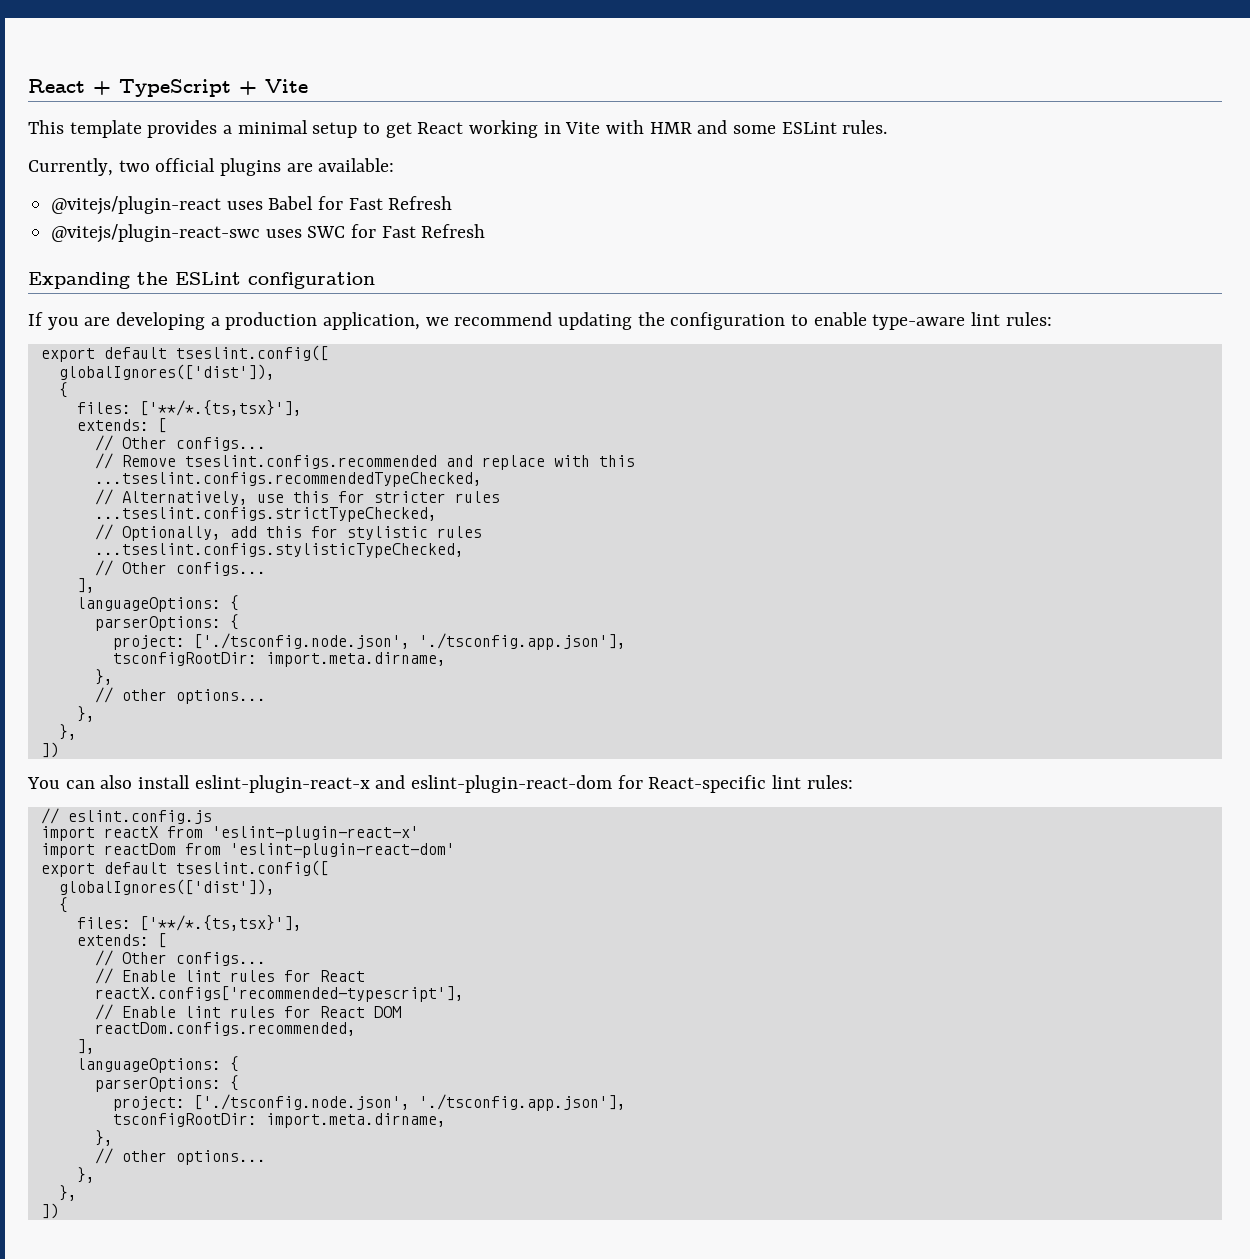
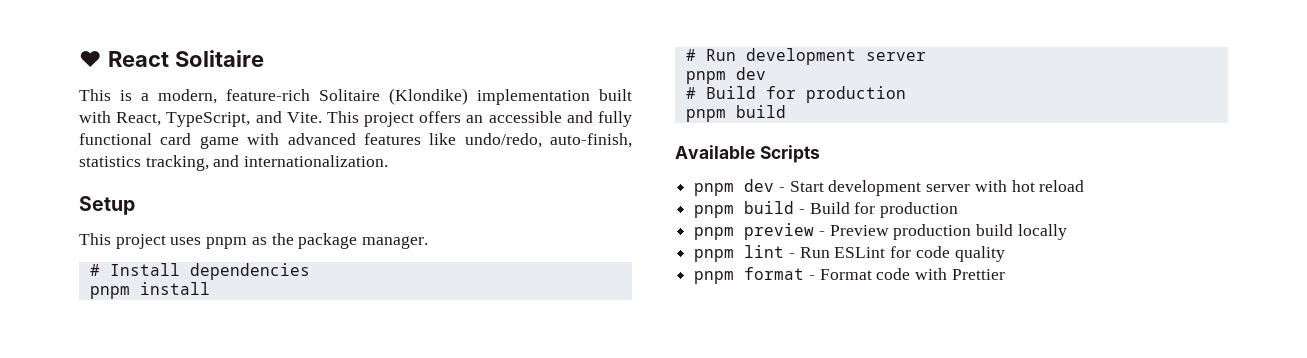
- React + TypeScript + Vite
- This template provides a minimal setup to get React working in Vite with HMR and some ESLint rules.
- Currently, two official plugins are available:
- @vitejs/plugin-react uses Babel for Fast Refresh
- @vitejs/plugin-react-swc uses SWC for Fast Refresh
- Expanding the ESLint configuration
- If you are developing a production application, we recommend updating the configuration to enable type-aware lint rules:
- export default tseslint.config([
- globalIgnores(['dist']),
- {
- files: ['**/*.{ts,tsx}'],
- extends: [
- // Other configs...
- // Remove tseslint.configs.recommended and replace with this
- ...tseslint.configs.recommendedTypeChecked,
- // Alternatively, use this for stricter rules
- ...tseslint.configs.strictTypeChecked,
- // Optionally, add this for stylistic rules
- ...tseslint.configs.stylisticTypeChecked,
- // Other configs...
- ],
- languageOptions: {
- parserOptions: {
- project: ['./tsconfig.node.json', './tsconfig.app.json'],
- tsconfigRootDir: import.meta.dirname,
- },
- // other options...
- },
- },
- ])
- You can also install eslint-plugin-react-x and eslint-plugin-react-dom for React-specific lint rules:
- // eslint.config.js
- import reactX from 'eslint-plugin-react-x'
- import reactDom from 'eslint-plugin-react-dom'
- export default tseslint.config([
- globalIgnores(['dist']),
- {
- files: ['**/*.{ts,tsx}'],
- extends: [
- // Other configs...
- // Enable lint rules for React
- reactX.configs['recommended-typescript'],
- // Enable lint rules for React DOM
- reactDom.configs.recommended,
- ],
- languageOptions: {
- parserOptions: {
- project: ['./tsconfig.node.json', './tsconfig.app.json'],
- tsconfigRootDir: import.meta.dirname,
- },
- // other options...
- },
- },
- ])
+ ♥ React Solitaire
+ This is a modern, feature-rich Solitaire (Klondike) implementation built with React, TypeScript, and Vite. This project offers an accessible and fully functional card game with advanced features like undo/redo, auto-finish, statistics tracking, and internationalization.
+ Setup
+ This project uses pnpm as the package manager.
+ # Install dependencies
+ pnpm install
+ # Run development server
+ pnpm dev
+ # Build for production
+ pnpm build
+ Available Scripts
+ pnpm dev - Start development server with hot reload
+ pnpm build - Build for production
+ pnpm preview - Preview production build locally
+ pnpm lint - Run ESLint for code quality
+ pnpm format - Format code with Prettier

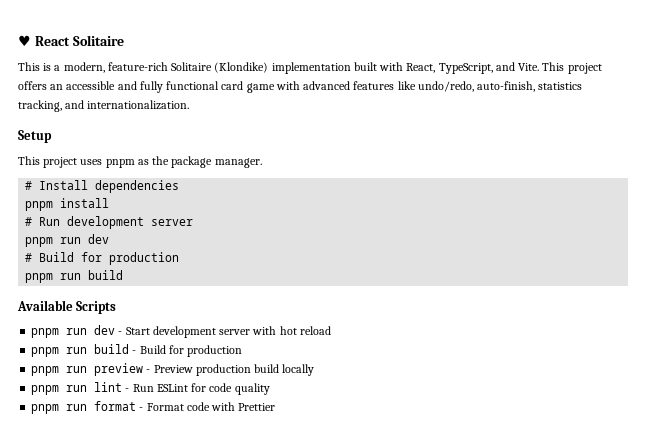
  # Run development server
- pnpm dev
+ pnpm run dev
  # Build for production
- pnpm build
+ pnpm run build
- pnpm dev - Start development server with hot reload
+ pnpm run dev - Start development server with hot reload
- pnpm build - Build for production
+ pnpm run build - Build for production
- pnpm preview - Preview production build locally
+ pnpm run preview - Preview production build locally
- pnpm lint - Run ESLint for code quality
+ pnpm run lint - Run ESLint for code quality
- pnpm format - Format code with Prettier
+ pnpm run format - Format code with Prettier

